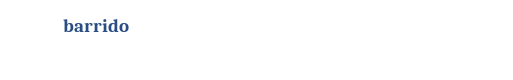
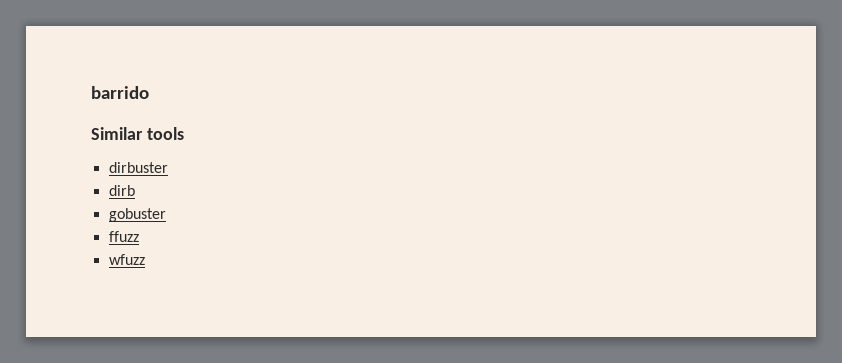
+ Similar tools
+ dirbuster
+ dirb
+ gobuster
+ ffuzz
+ wfuzz

